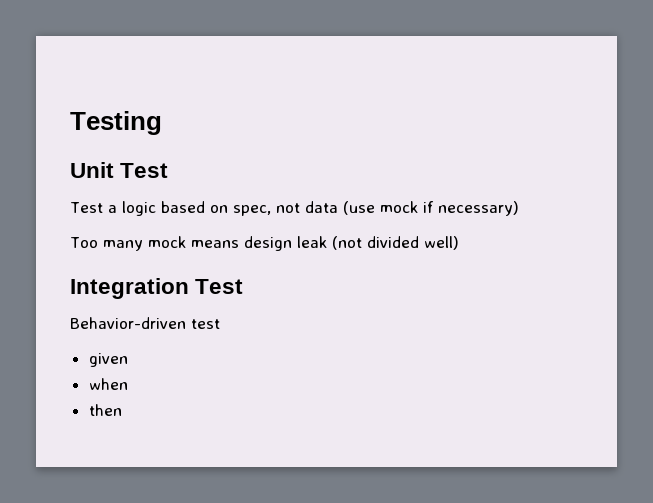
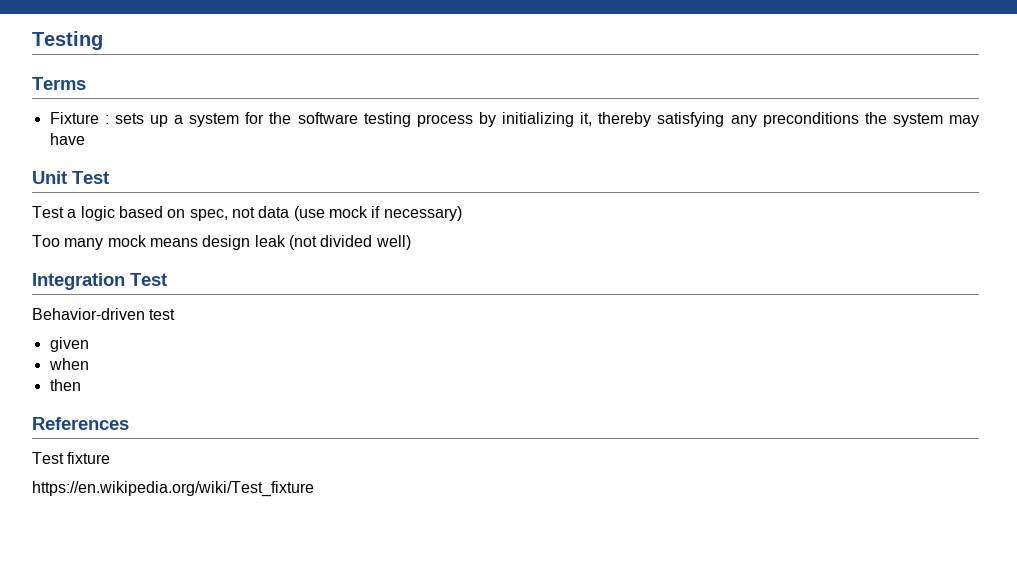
+ Terms
+ Fixture : sets up a system for the software testing process by initializing it, thereby satisfying any preconditions the system may have
+ References
+ Test fixture
+ https://en.wikipedia.org/wiki/Test_fixture

